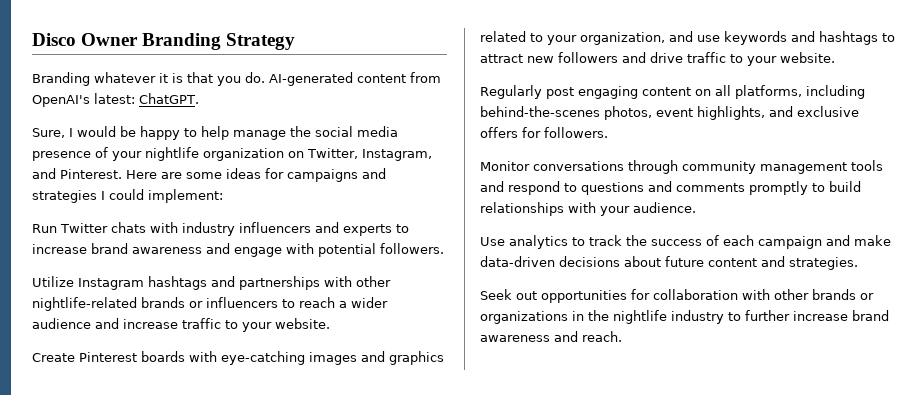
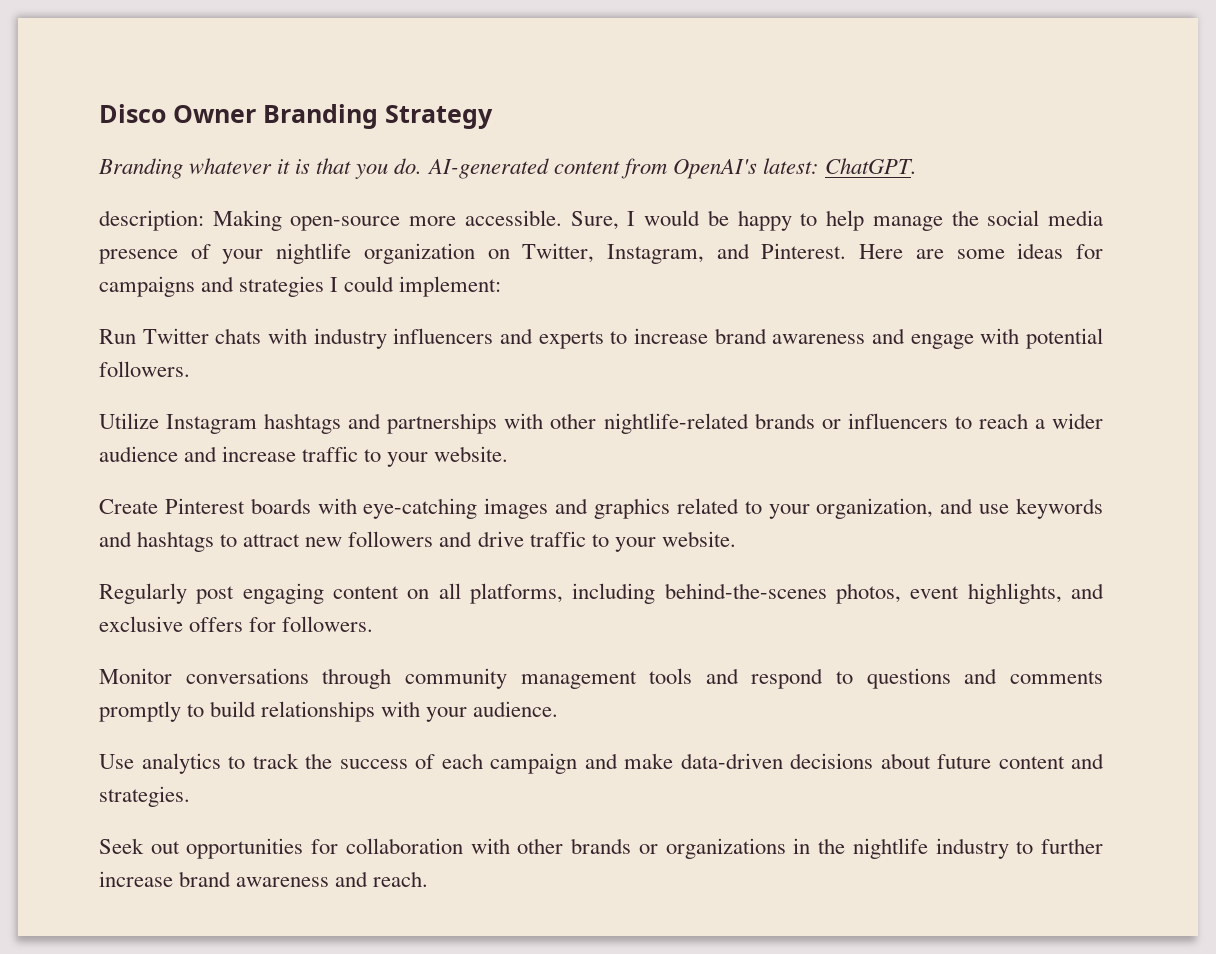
+ description: Making open-source more accessible.

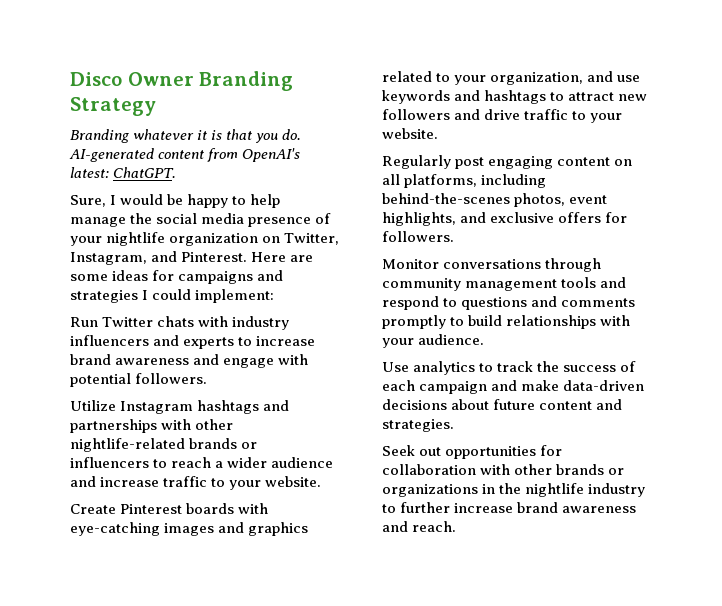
- description: Making open-source more accessible.

